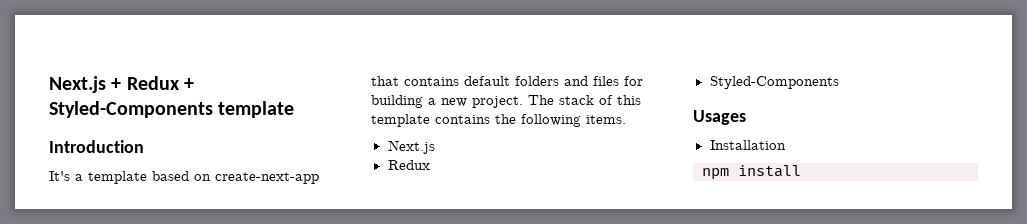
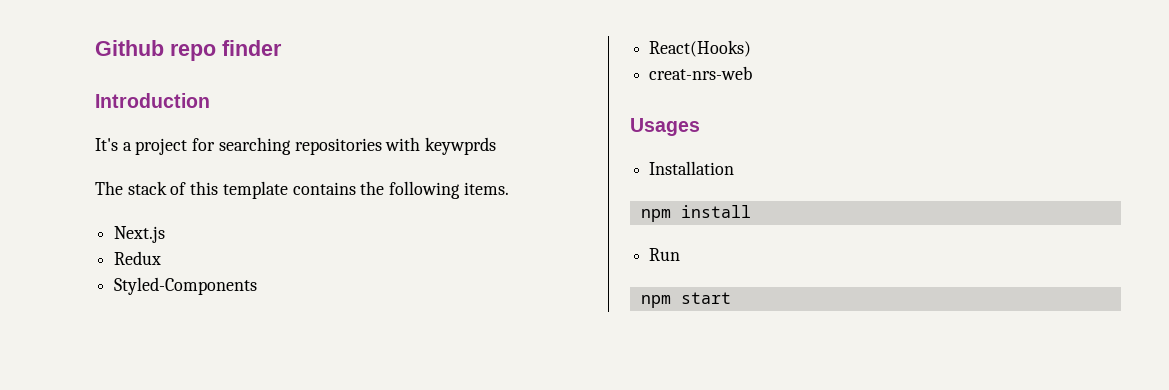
- Next.js + Redux + Styled-Components template
+ Github repo finder
  Introduction
- It's a template based on create-next-app that contains default folders and files for building a new project. The stack of this template contains the following items.
+ It's a project for searching repositories with keywprds
+ The stack of this template contains the following items.
+ React(Hooks)
+ creat-nrs-web
+ Run
+ npm start

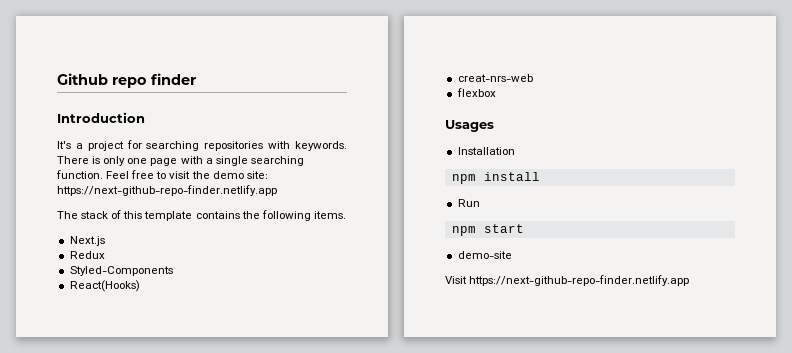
- It's a project for searching repositories with keywprds
+ It's a project for searching repositories with keywords. There is only one page with a single searching function. Feel free to visit the demo site: https://next-github-repo-finder.netlify.app
+ flexbox
+ demo-site
+ Visit https://next-github-repo-finder.netlify.app

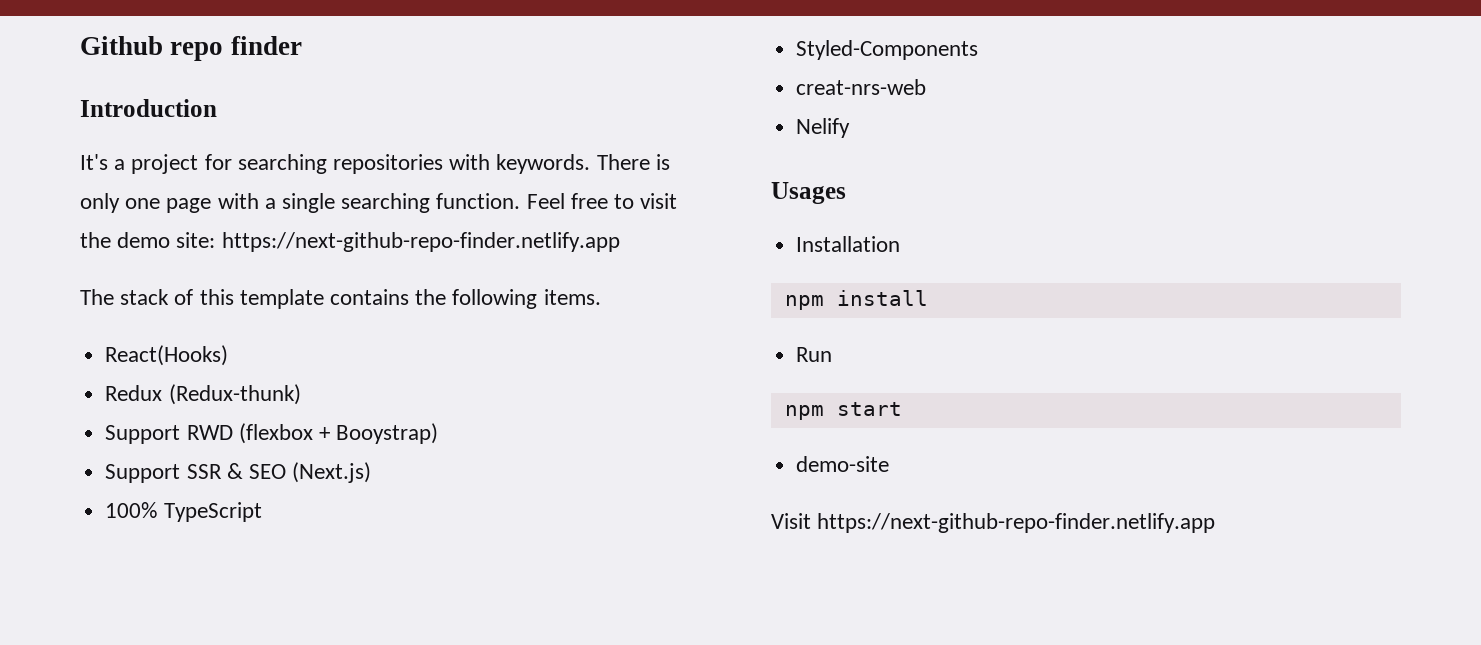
- Next.js
+ React(Hooks)
- Redux
+ Redux (Redux-thunk)
+ Support RWD (flexbox + Booystrap)
+ Support SSR & SEO (Next.js)
+ 100% TypeScript
- React(Hooks)
- flexbox
+ Nelify

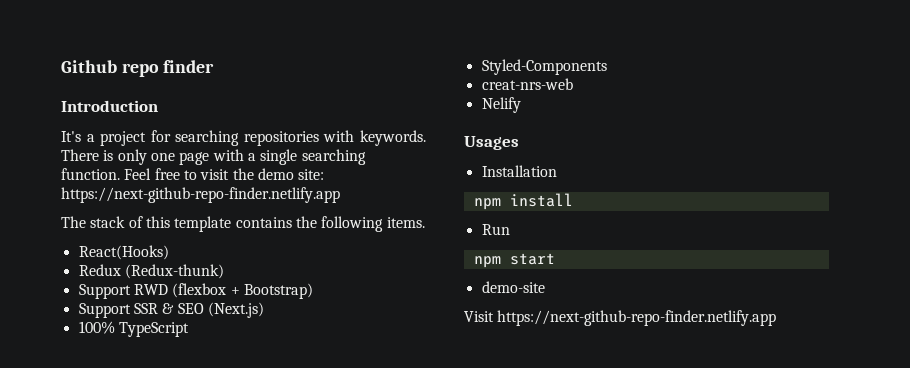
- Support RWD (flexbox + Booystrap)
+ Support RWD (flexbox + Bootstrap)

